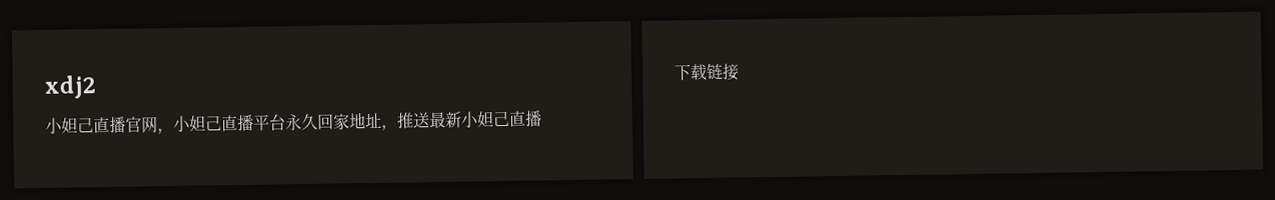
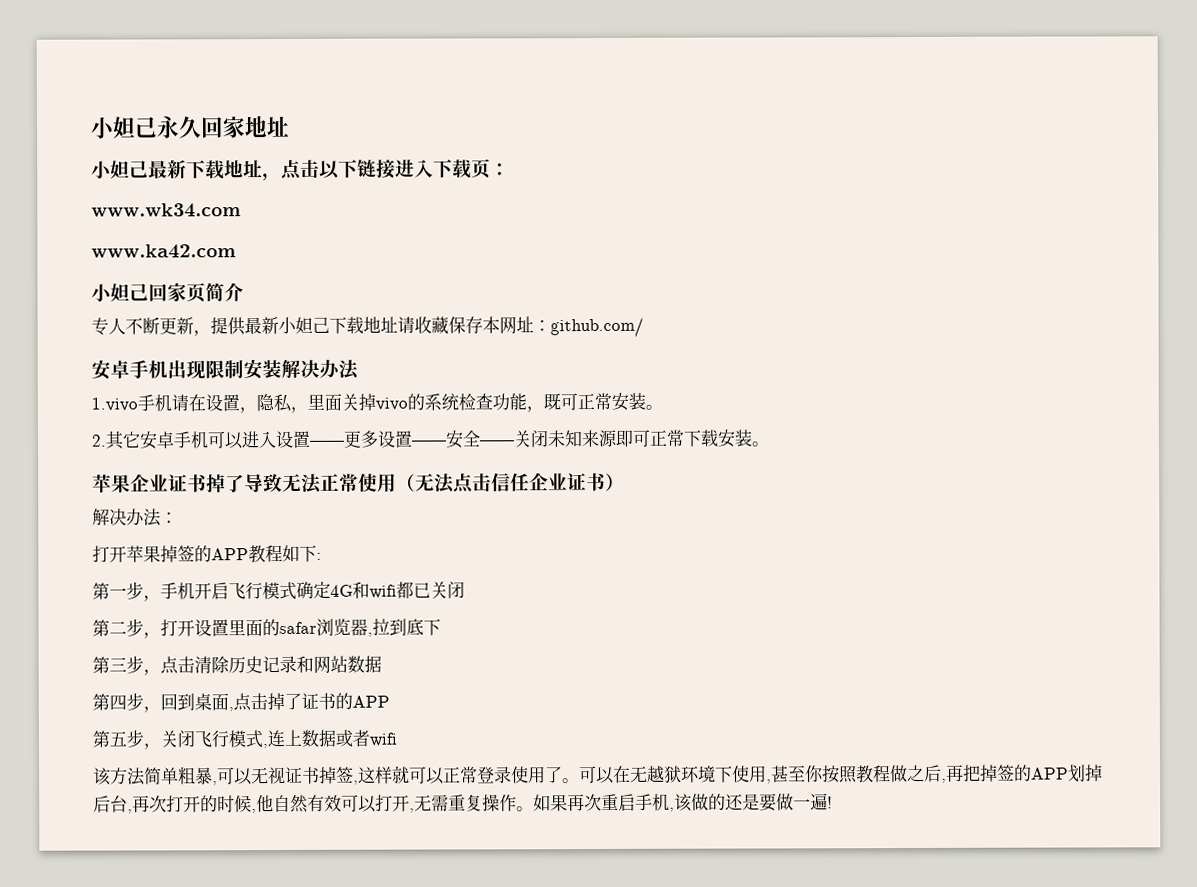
- xdj2
- 小妲己直播官网，小妲己直播平台永久回家地址，推送最新小妲己直播下载链接
+ 小妲己永久回家地址
+ 小妲己最新下载地址，点击以下链接进入下载页：
+ www.wk34.com
+ www.ka42.com
+ 小妲己回家页简介
+ 专人不断更新，提供最新小妲己下载地址请收藏保存本网址：github.com/
+ 安卓手机出现限制安装解决办法
+ 1.vivo手机请在设置，隐私，里面关掉vivo的系统检查功能，既可正常安装。
+ 2.其它安卓手机可以进入设置——更多设置——安全——关闭未知来源即可正常下载安装。
+ 苹果企业证书掉了导致无法正常使用（无法点击信任企业证书）
+ 解决办法：
+ 打开苹果掉签的APP教程如下:
+ 第一步，手机开启飞行模式确定4G和wifi都已关闭
+ 第二步，打开设置里面的safar浏览器,拉到底下
+ 第三步，点击清除历史记录和网站数据
+ 第四步，回到桌面,点击掉了证书的APP
+ 第五步，关闭飞行模式,连上数据或者wifi
+ 该方法简单粗暴,可以无视证书掉签,这样就可以正常登录使用了。可以在无越狱环境下使用,甚至你按照教程做之后,再把掉签的APP划掉后台,再次打开的时候,他自然有效可以打开,无需重复操作。如果再次重启手机,该做的还是要做一遍!

